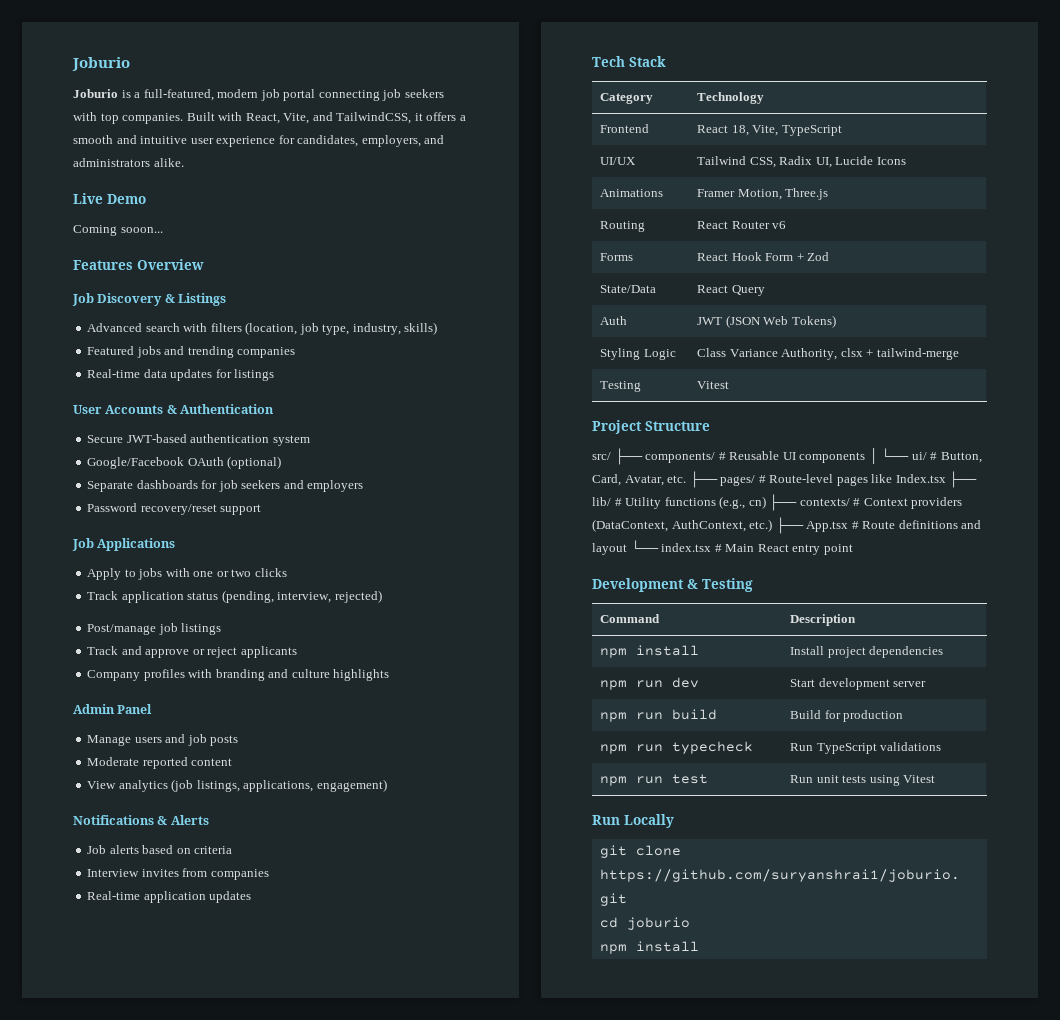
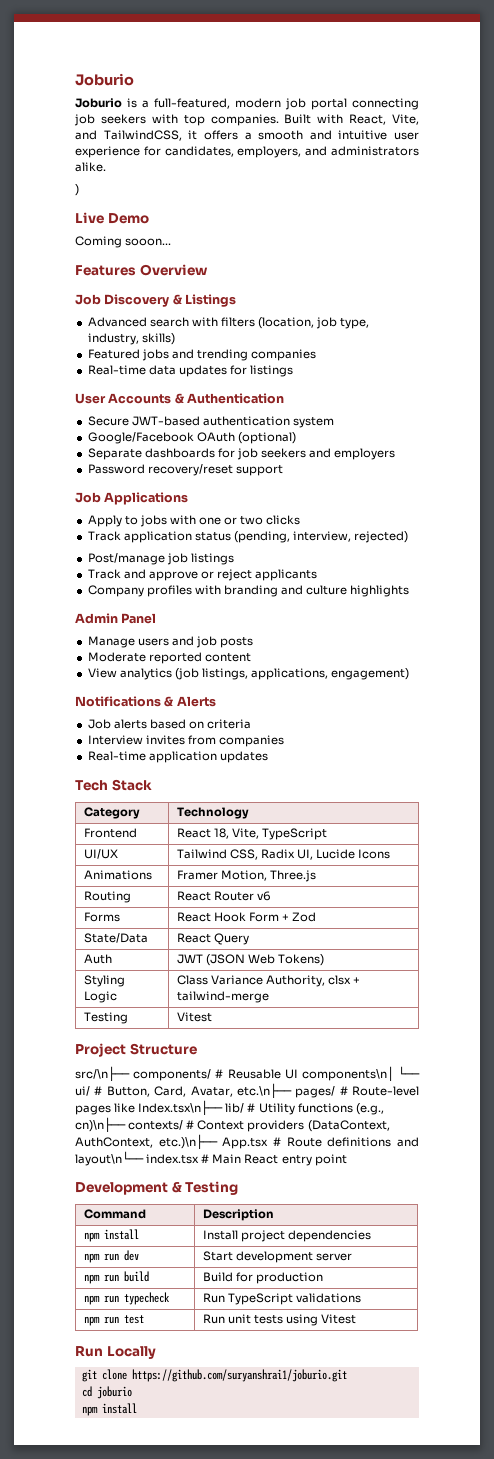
+ )
- src/ ├── components/ # Reusable UI components │ └── ui/ # Button, Card, Avatar, etc. ├── pages/ # Route-level pages like Index.tsx ├── lib/ # Utility functions (e.g., cn) ├── contexts/ # Context providers (DataContext, AuthContext, etc.) ├── App.tsx # Route definitions and layout └── index.tsx # Main React entry point
+ src/\n├── components/ # Reusable UI components\n│ └── ui/ # Button, Card, Avatar, etc.\n├── pages/ # Route-level pages like Index.tsx\n├── lib/ # Utility functions (e.g., cn)\n├── contexts/ # Context providers (DataContext, AuthContext, etc.)\n├── App.tsx # Route definitions and layout\n└── index.tsx # Main React entry point

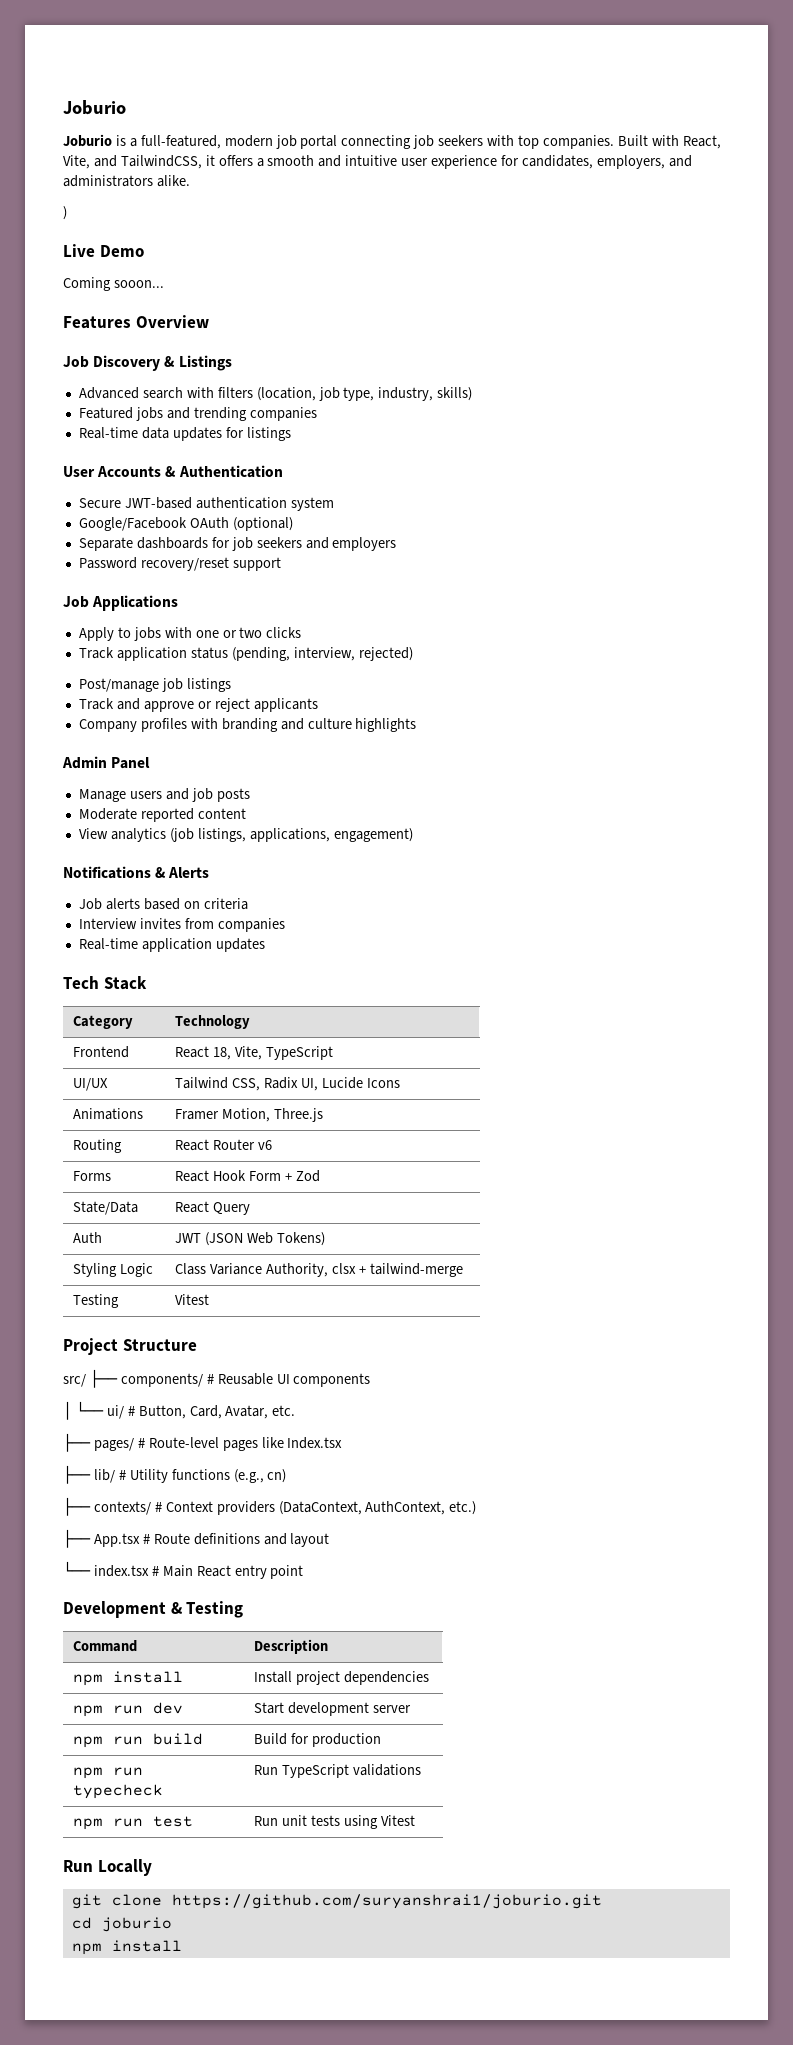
- src/\n├── components/ # Reusable UI components\n│ └── ui/ # Button, Card, Avatar, etc.\n├── pages/ # Route-level pages like Index.tsx\n├── lib/ # Utility functions (e.g., cn)\n├── contexts/ # Context providers (DataContext, AuthContext, etc.)\n├── App.tsx # Route definitions and layout\n└── index.tsx # Main React entry point
+ src/ ├── components/ # Reusable UI components
+ │ └── ui/ # Button, Card, Avatar, etc.
+ ├── pages/ # Route-level pages like Index.tsx
+ ├── lib/ # Utility functions (e.g., cn)
+ ├── contexts/ # Context providers (DataContext, AuthContext, etc.)
+ ├── App.tsx # Route definitions and layout
+ └── index.tsx # Main React entry point

